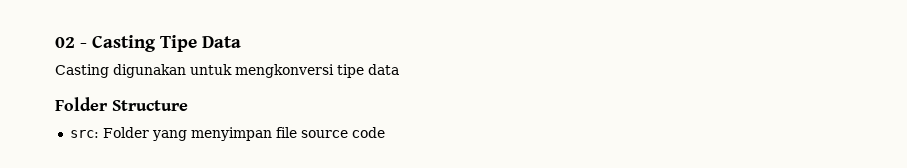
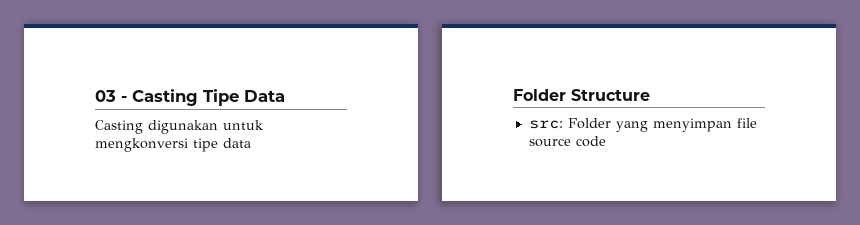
- 02 - Casting Tipe Data
+ 03 - Casting Tipe Data

